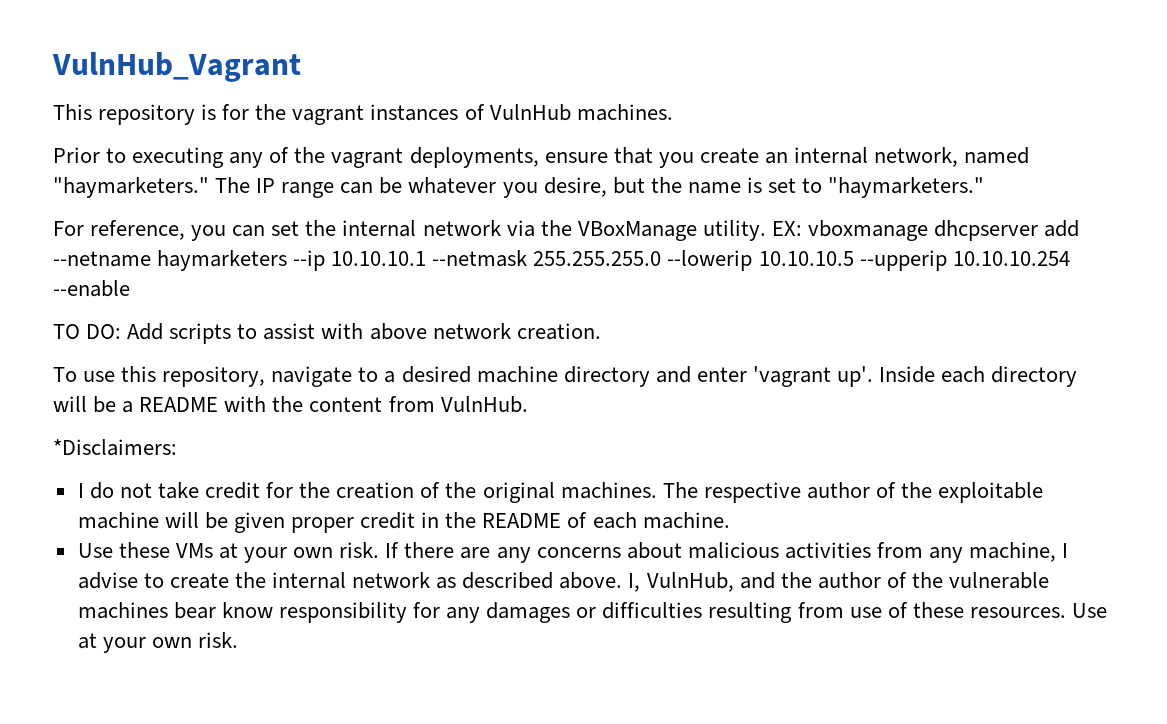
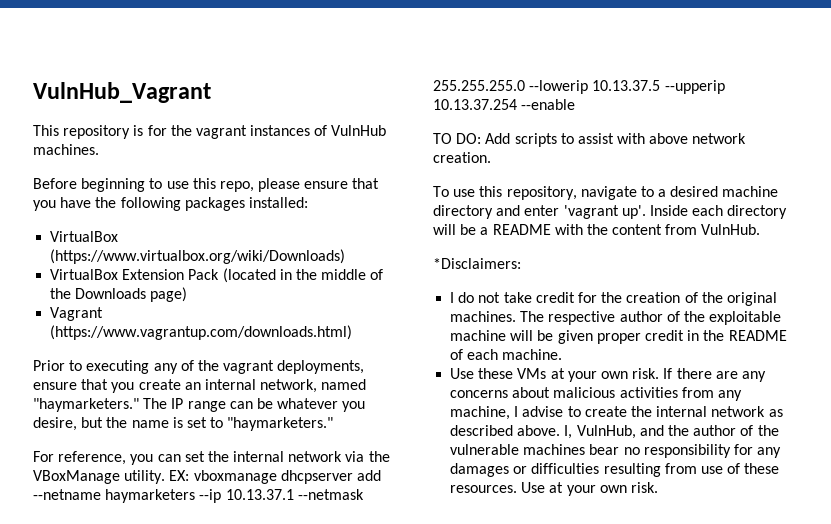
+ Before beginning to use this repo, please ensure that you have the following packages installed:
+ VirtualBox (https://www.virtualbox.org/wiki/Downloads)
+ VirtualBox Extension Pack (located in the middle of the Downloads page)
+ Vagrant (https://www.vagrantup.com/downloads.html)
- EX: vboxmanage dhcpserver add --netname haymarketers --ip 10.10.10.1 --netmask 255.255.255.0 --lowerip 10.10.10.5 --upperip 10.10.10.254 --enable
+ EX: vboxmanage dhcpserver add --netname haymarketers --ip 10.13.37.1 --netmask 255.255.255.0 --lowerip 10.13.37.5 --upperip 10.13.37.254 --enable
- I, VulnHub, and the author of the vulnerable machines bear know responsibility for any damages or difficulties resulting from use of these resources.
+ I, VulnHub, and the author of the vulnerable machines bear no responsibility for any damages or difficulties resulting from use of these resources.

